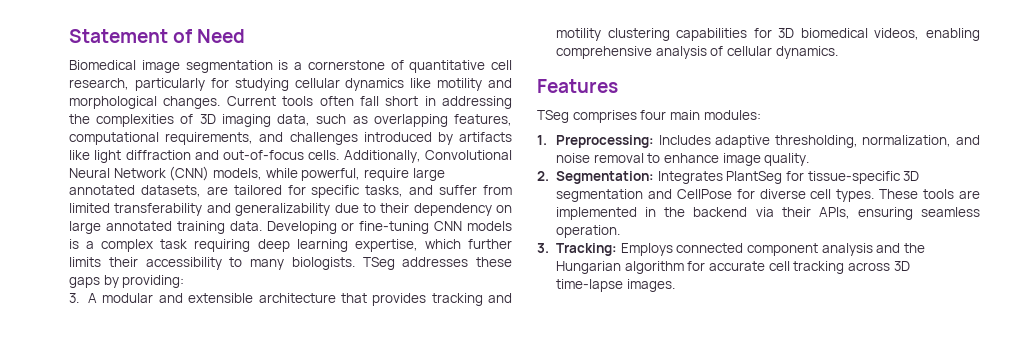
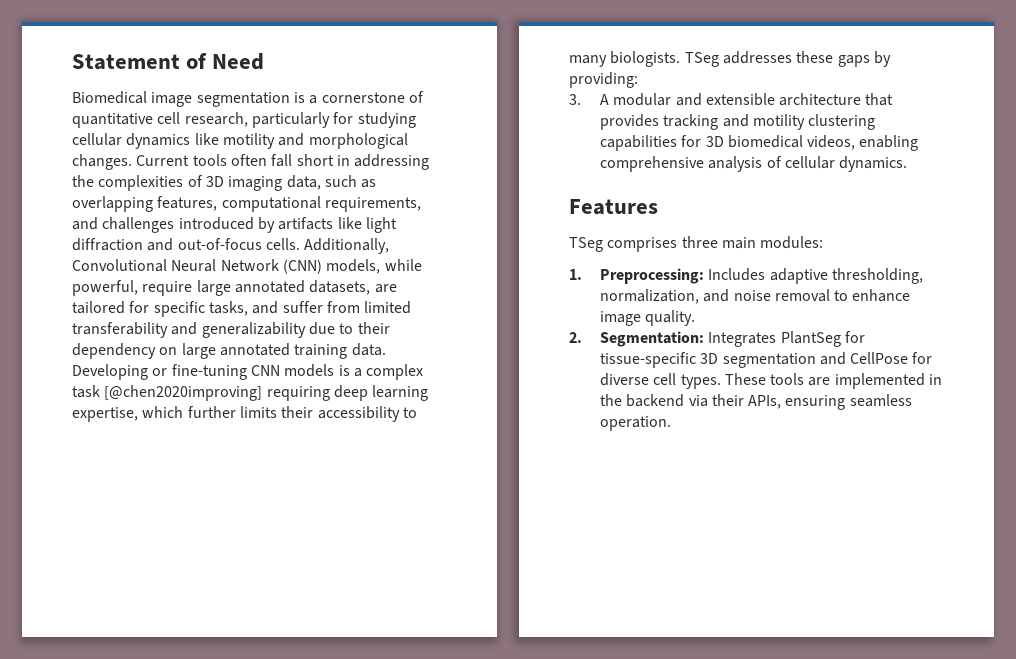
- Developing or fine-tuning CNN models is a complex task requiring deep learning expertise, which further limits their accessibility to many biologists.
+ Developing or fine-tuning CNN models is a complex task [@chen2020improving] requiring deep learning expertise, which further limits their accessibility to many biologists.
- TSeg comprises four main modules:
+ TSeg comprises three main modules:
- 3. Tracking: Employs connected component analysis and the Hungarian algorithm for accurate cell tracking across 3D time-lapse images.

